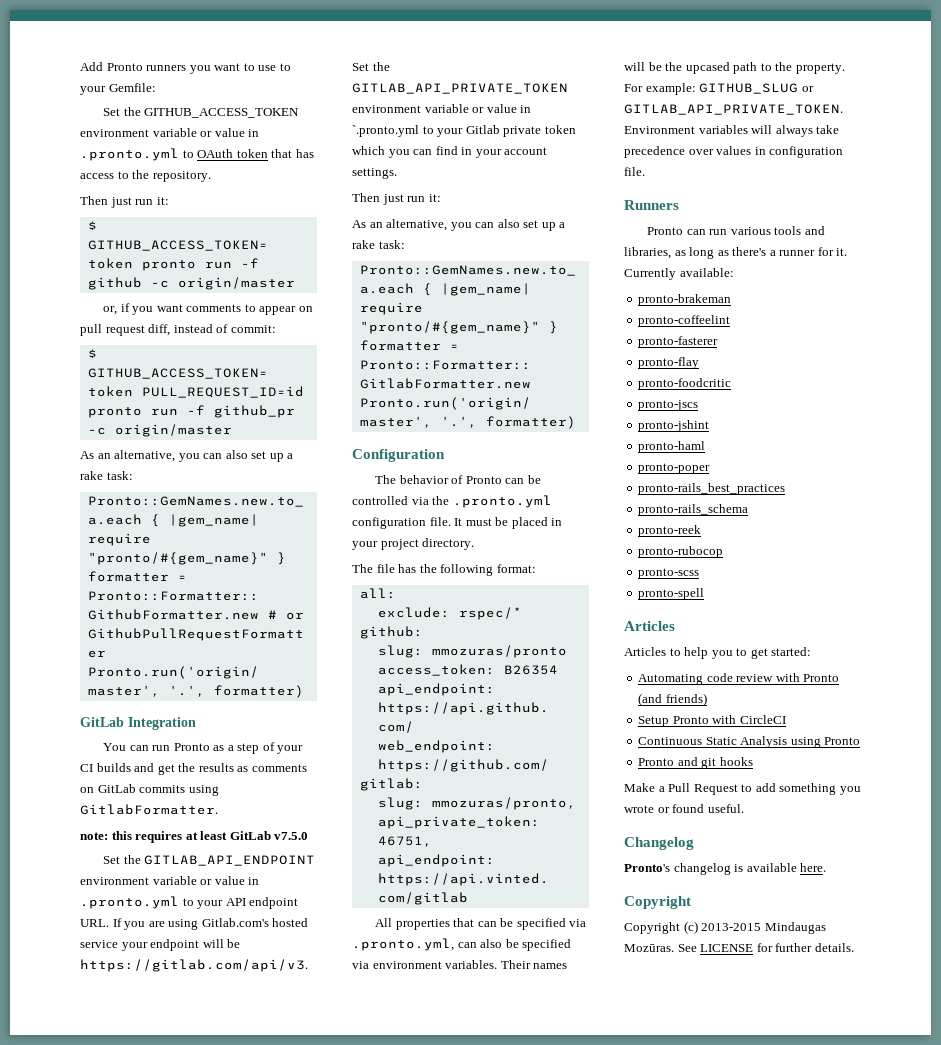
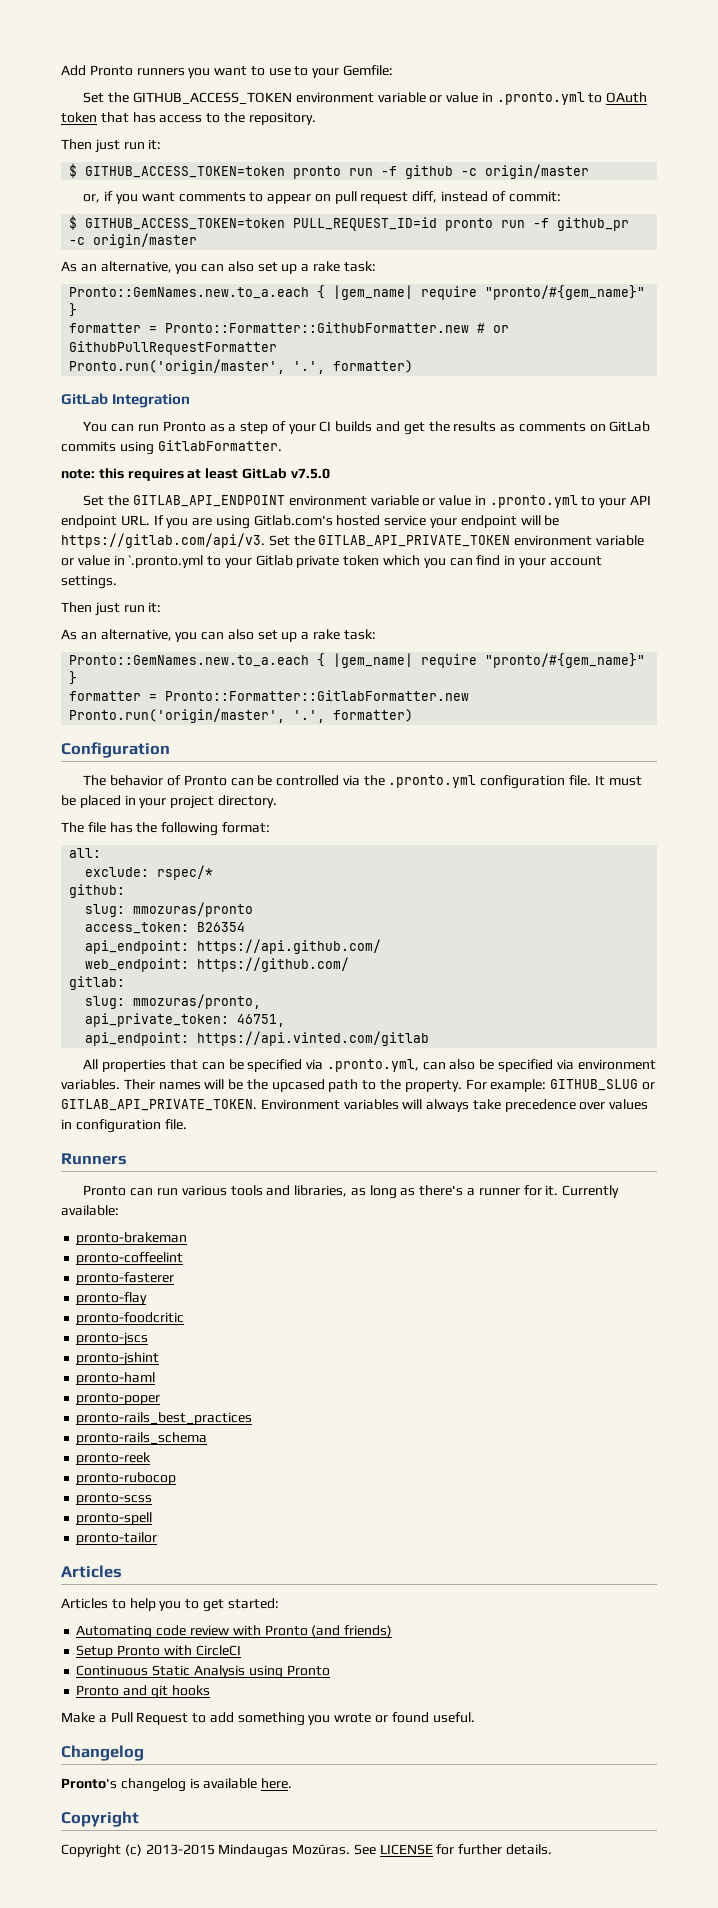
+ pronto-tailor

